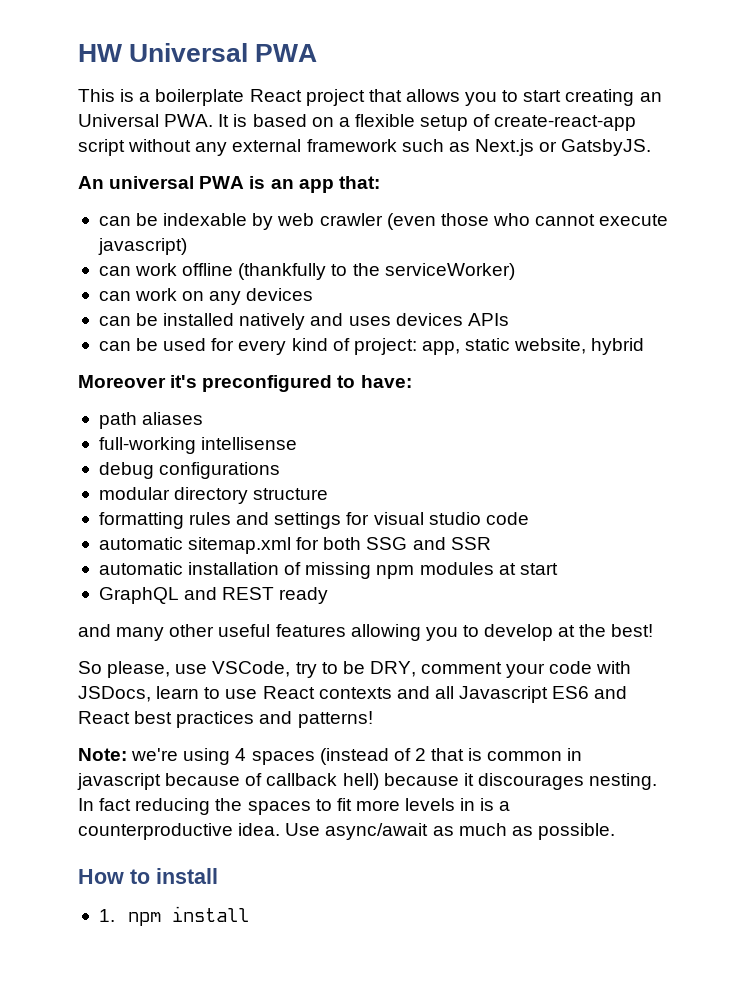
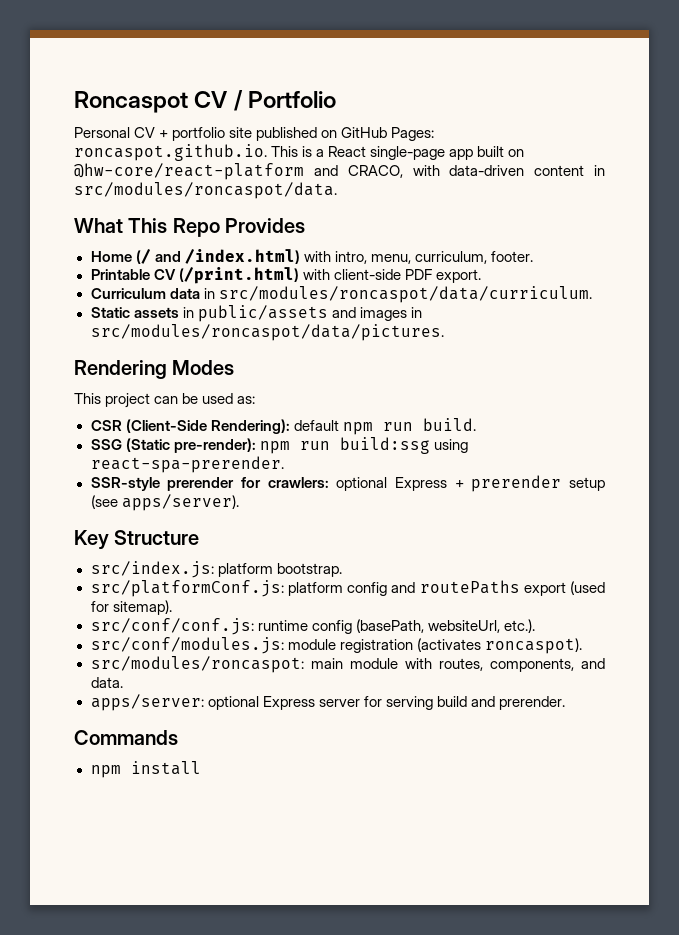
- HW Universal PWA
- This is a boilerplate React project that allows you to start creating an Universal PWA. It is based on a flexible setup of create-react-app script without any external framework such as Next.js or GatsbyJS.
- An universal PWA is an app that:
- can be indexable by web crawler (even those who cannot execute javascript)
- can work offline (thankfully to the serviceWorker)
- can work on any devices
- can be installed natively and uses devices APIs
- can be used for every kind of project: app, static website, hybrid
- Moreover it's preconfigured to have:
- path aliases
- full-working intellisense
- debug configurations
- modular directory structure
- formatting rules and settings for visual studio code
- automatic sitemap.xml for both SSG and SSR
- automatic installation of missing npm modules at start
- GraphQL and REST ready
- and many other useful features allowing you to develop at the best!
- So please, use VSCode, try to be DRY, comment your code with JSDocs, learn to use React contexts and all Javascript ES6 and React best practices and patterns!
- Note: we're using 4 spaces (instead of 2 that is common in javascript because of callback hell) because it discourages nesting. In fact reducing the spaces to fit more levels in is a counterproductive idea. Use async/await as much as possible.
- How to install
- 1. npm install
+ Roncaspot CV / Portfolio
+ Personal CV + portfolio site published on GitHub Pages: roncaspot.github.io. This is a React single-page app built on @hw-core/react-platform and CRACO, with data-driven content in src/modules/roncaspot/data.
+ What This Repo Provides
+ Home (/ and /index.html) with intro, menu, curriculum, footer.
+ Printable CV (/print.html) with client-side PDF export.
+ Curriculum data in src/modules/roncaspot/data/curriculum.
+ Static assets in public/assets and images in src/modules/roncaspot/data/pictures.
+ Rendering Modes
+ This project can be used as:
+ CSR (Client-Side Rendering): default npm run build.
+ SSG (Static pre-render): npm run build:ssg using react-spa-prerender.
+ SSR-style prerender for crawlers: optional Express + prerender setup (see apps/server).
+ Key Structure
+ src/index.js: platform bootstrap.
+ src/platformConf.js: platform config and routePaths export (used for sitemap).
+ src/conf/conf.js: runtime config (basePath, websiteUrl, etc.).
+ src/conf/modules.js: module registration (activates roncaspot).
+ src/modules/roncaspot: main module with routes, components, and data.
+ apps/server: optional Express server for serving build and prerender.
+ Commands
+ npm install

